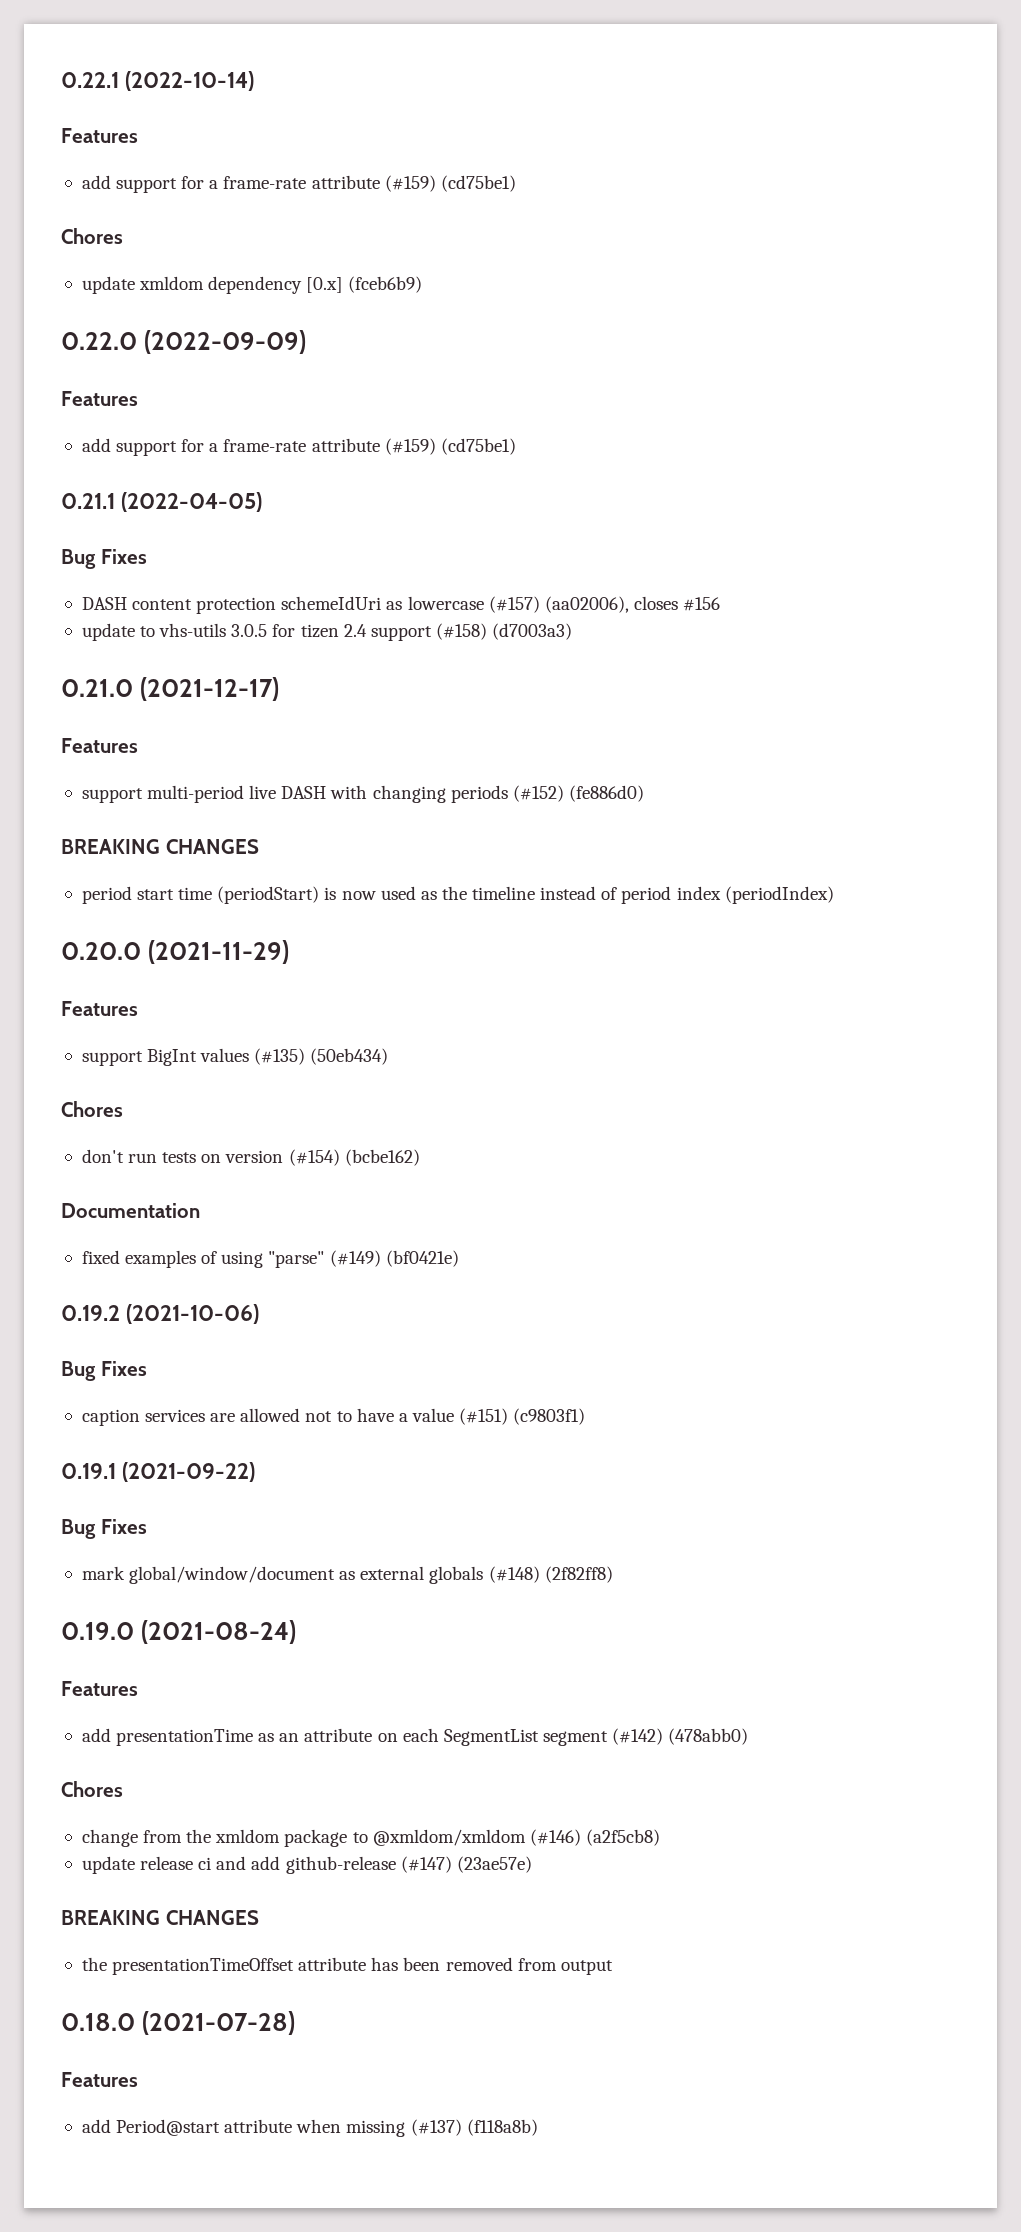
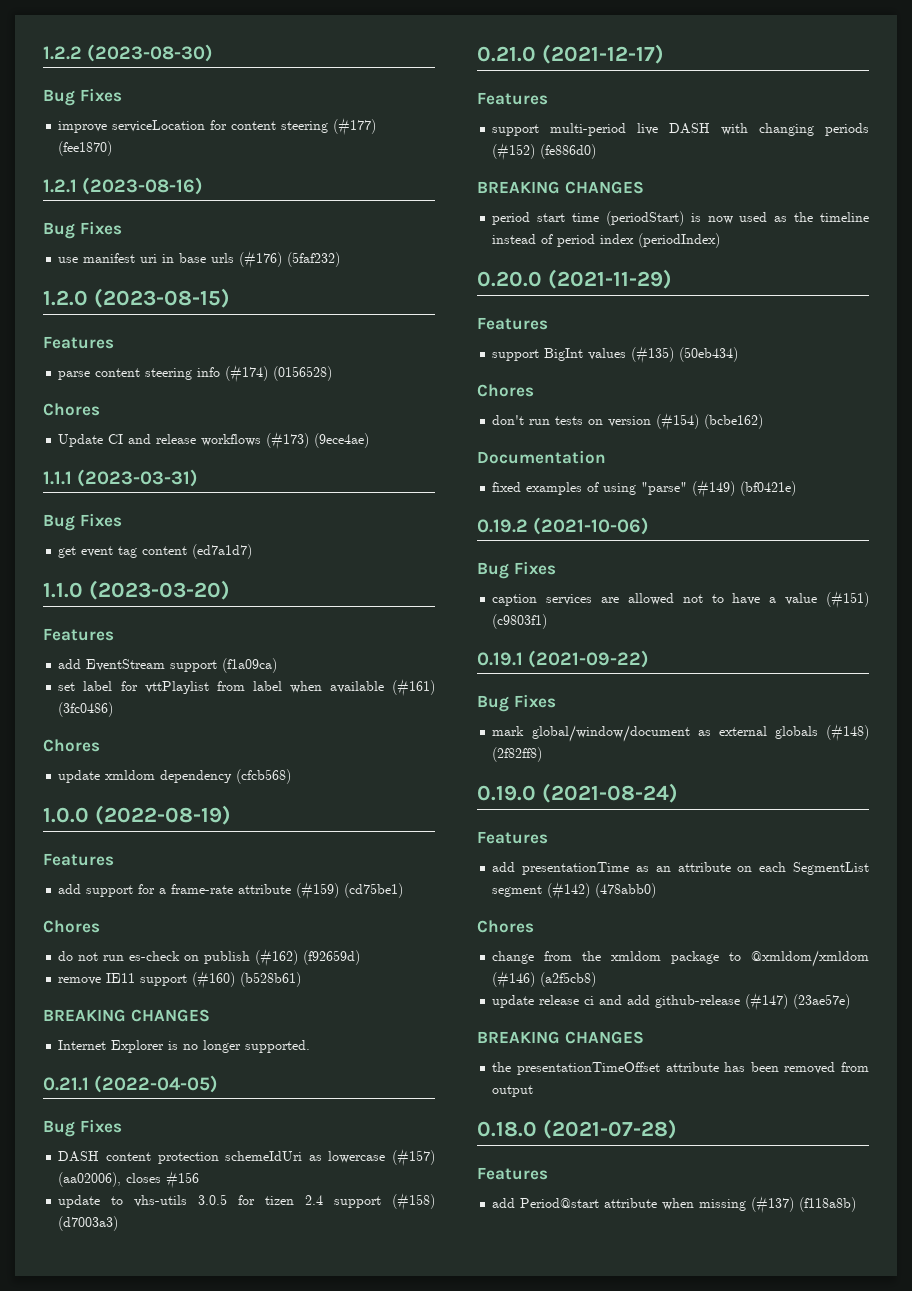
- 0.22.1 (2022-10-14)
+ 1.2.2 (2023-08-30)
+ Bug Fixes
+ improve serviceLocation for content steering (#177) (fee1870)
+ 1.2.1 (2023-08-16)
+ Bug Fixes
+ use manifest uri in base urls (#176) (5faf232)
+ 1.2.0 (2023-08-15)
+ Features
+ parse content steering info (#174) (0156528)
+ Chores
+ Update CI and release workflows (#173) (9ece4ae)
+ 1.1.1 (2023-03-31)
+ Bug Fixes
+ get event tag content (ed7a1d7)
+ 1.1.0 (2023-03-20)
+ Features
+ add EventStream support (f1a09ca)
+ set label for vttPlaylist from label when available (#161) (3fc0486)
+ Chores
+ update xmldom dependency (cfcb568)
+ 1.0.0 (2022-08-19)
- update xmldom dependency [0.x] (fceb6b9)
- 0.22.0 (2022-09-09)
- Features
- add support for a frame-rate attribute (#159) (cd75be1)
+ do not run es-check on publish (#162) (f92659d)
+ remove IE11 support (#160) (b528b61)
+ BREAKING CHANGES
+ Internet Explorer is no longer supported.

